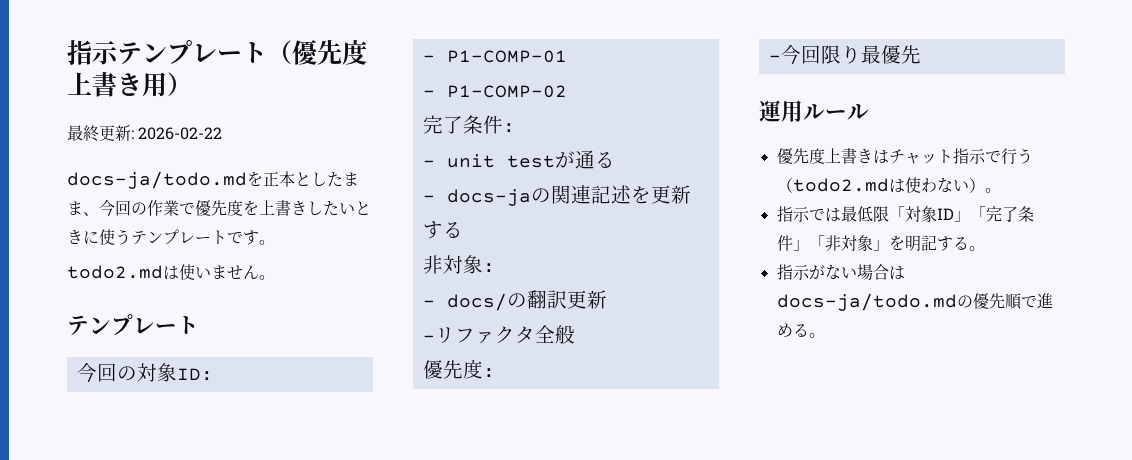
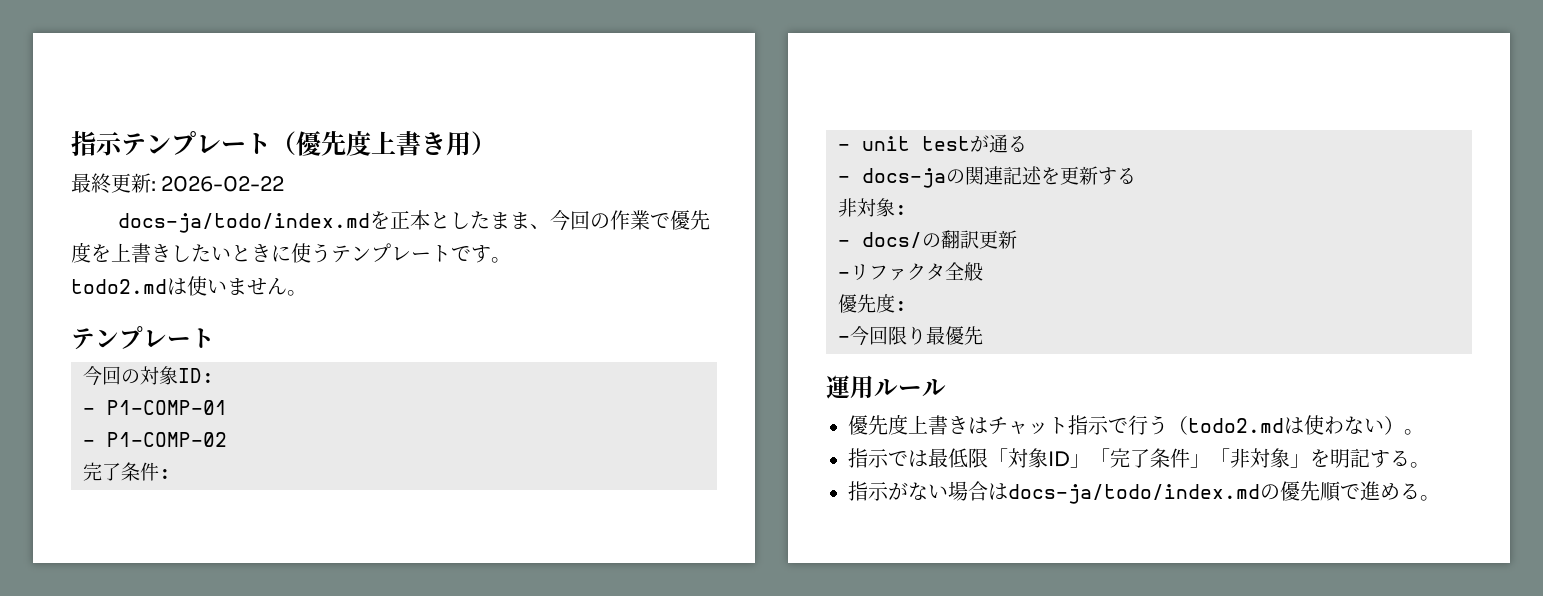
- docs-ja/todo.mdを正本としたまま、今回の作業で優先度を上書きしたいときに使うテンプレートです。
+ docs-ja/todo/index.mdを正本としたまま、今回の作業で優先度を上書きしたいときに使うテンプレートです。
- 指示がない場合はdocs-ja/todo.mdの優先順で進める。
+ 指示がない場合はdocs-ja/todo/index.mdの優先順で進める。

